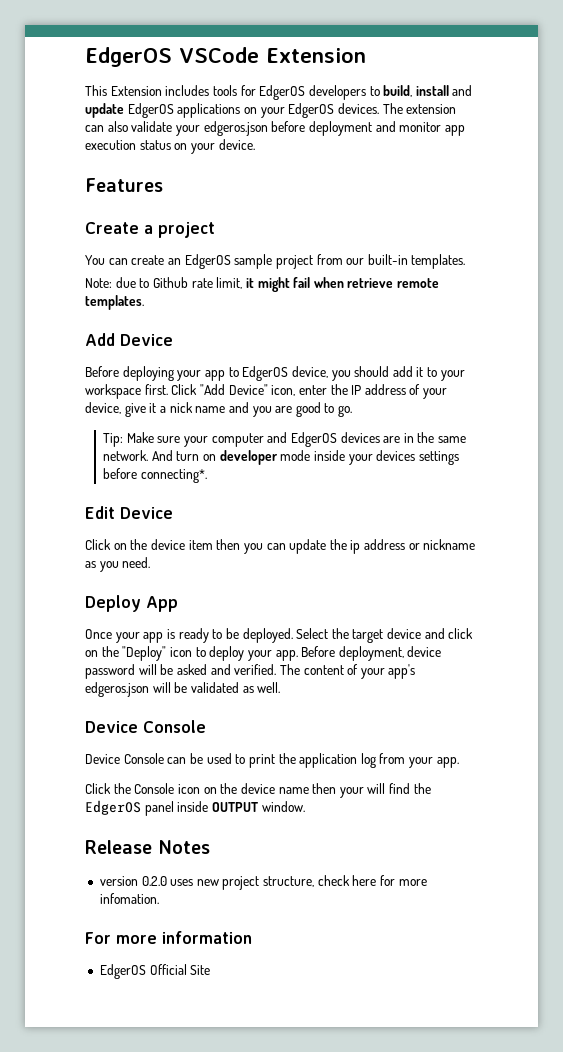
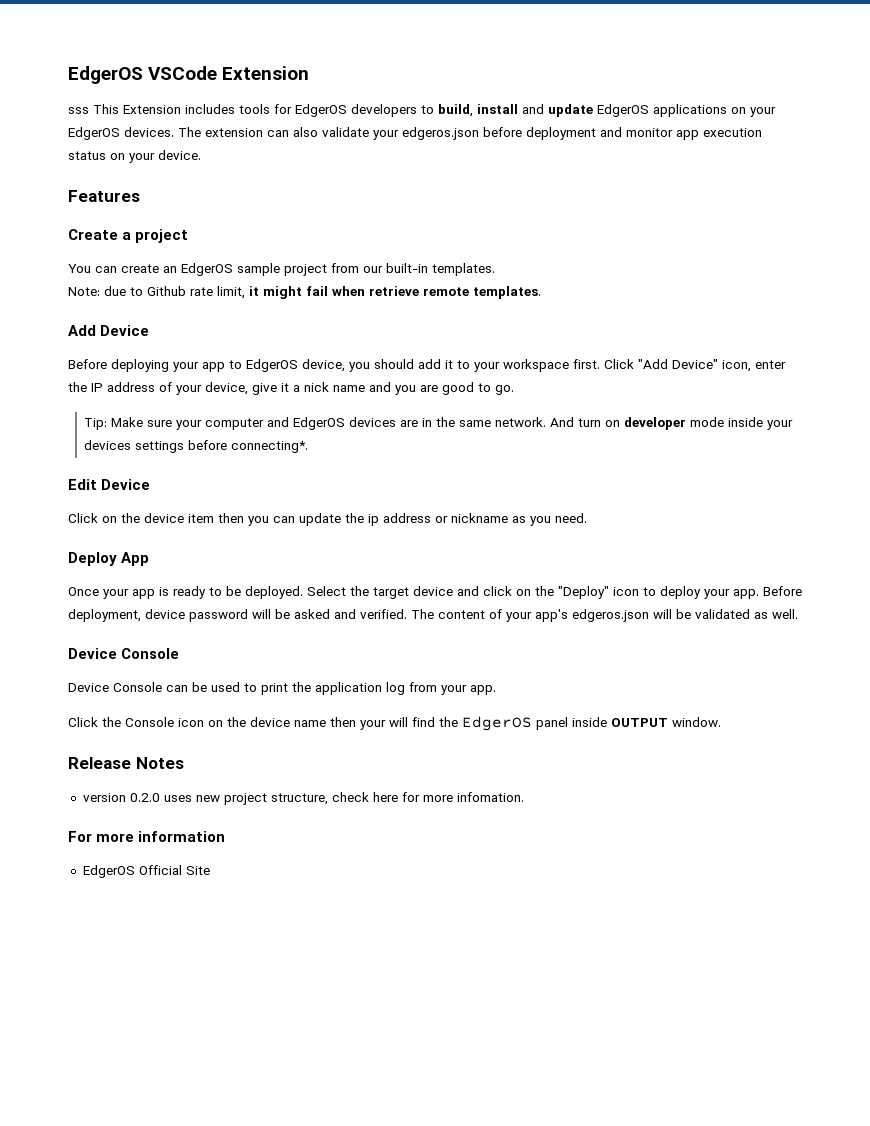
- This Extension includes tools for EdgerOS developers to build, install and update EdgerOS applications on your EdgerOS devices.
+ sss This Extension includes tools for EdgerOS developers to build, install and update EdgerOS applications on your EdgerOS devices.

